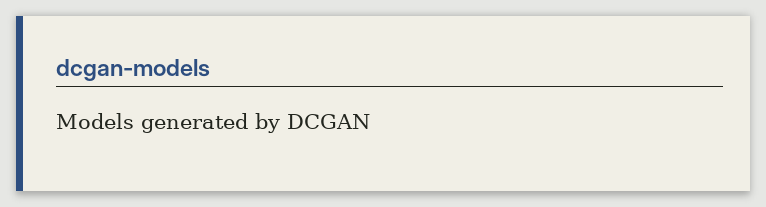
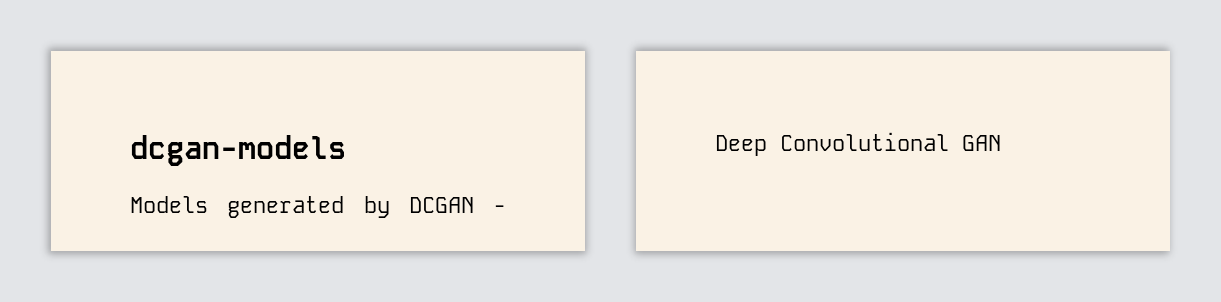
- Models generated by DCGAN
+ Models generated by DCGAN - Deep Convolutional GAN

